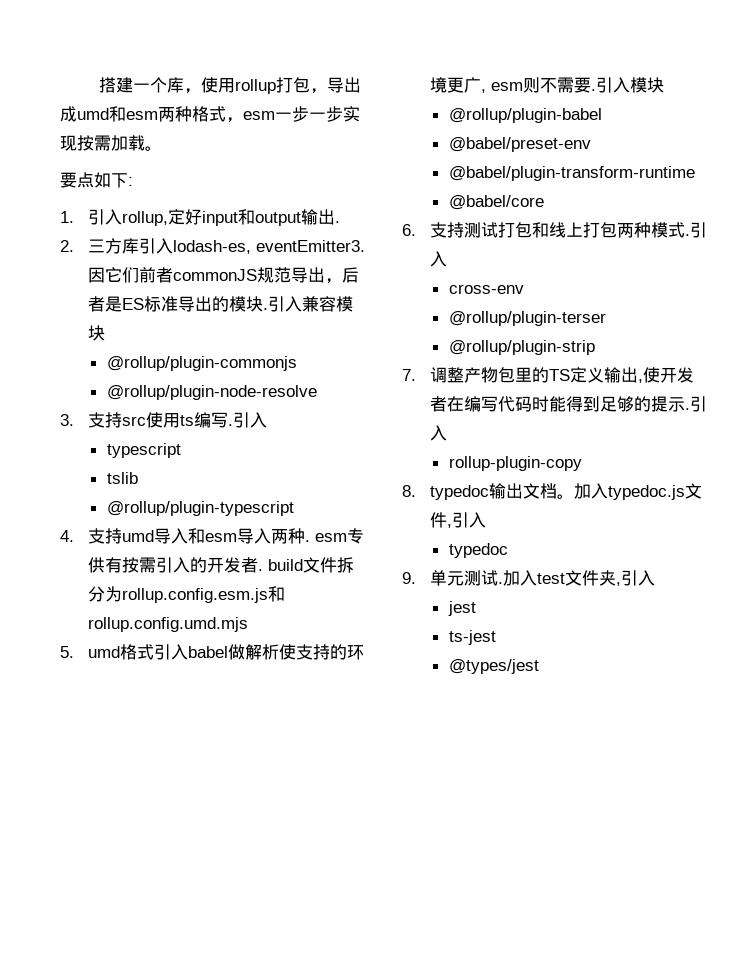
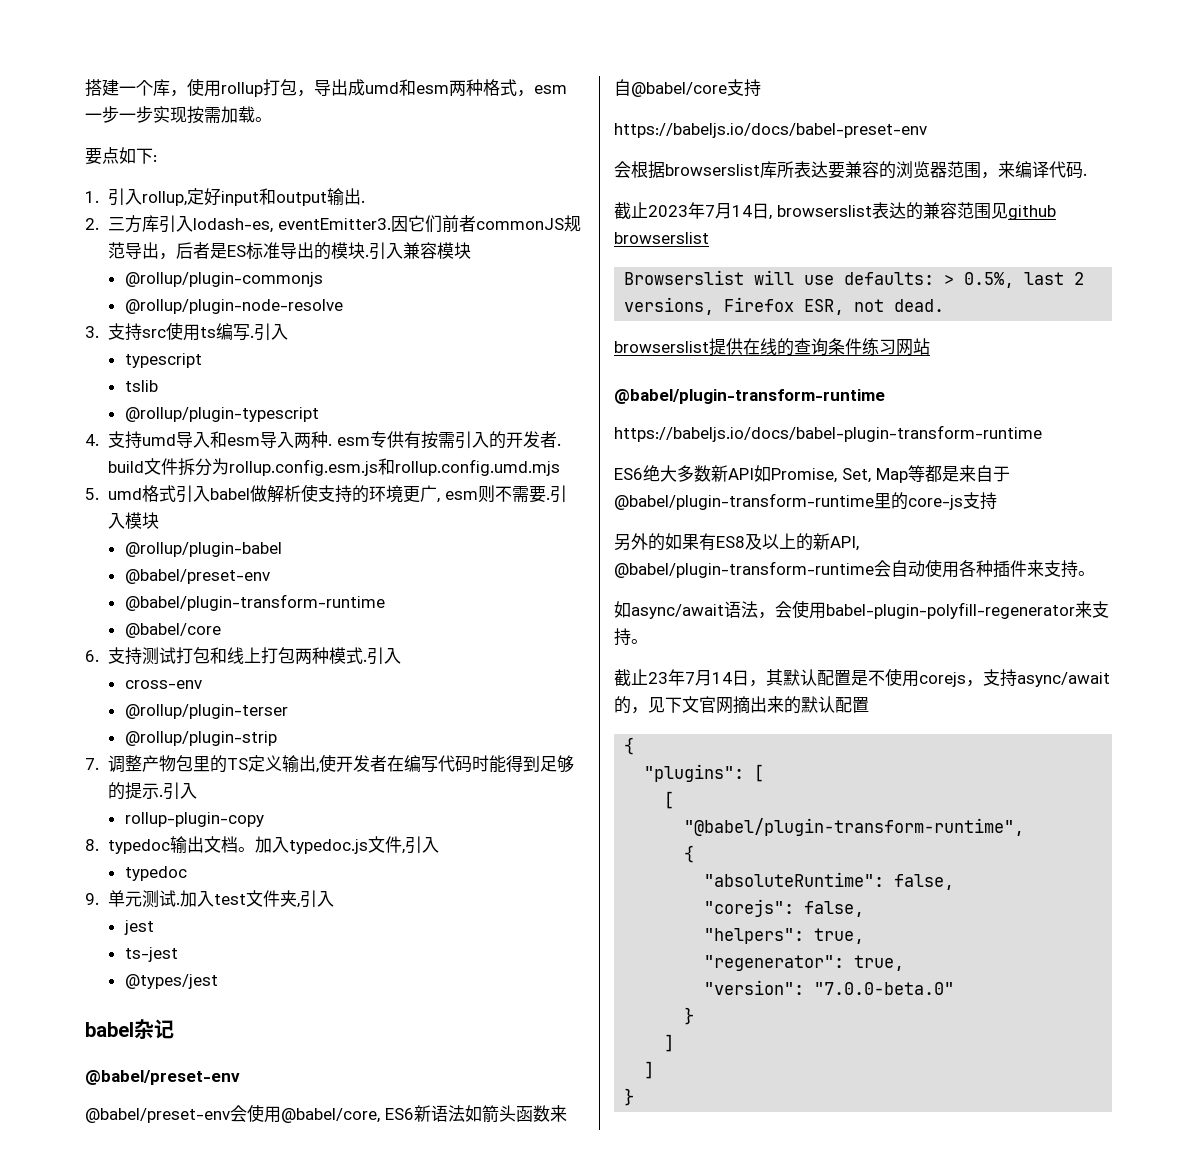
+ babel杂记
+ @babel/preset-env
+ @babel/preset-env会使用@babel/core, ES6新语法如箭头函数来自@babel/core支持
+ https://babeljs.io/docs/babel-preset-env
+ 会根据browserslist库所表达要兼容的浏览器范围，来编译代码.
+ 截止2023年7月14日, browserslist表达的兼容范围见github browserslist
+ Browserslist will use defaults: > 0.5%, last 2 versions, Firefox ESR, not dead.
+ browserslist提供在线的查询条件练习网站
+ @babel/plugin-transform-runtime
+ https://babeljs.io/docs/babel-plugin-transform-runtime
+ ES6绝大多数新API如Promise, Set, Map等都是来自于@babel/plugin-transform-runtime里的core-js支持
+ 另外的如果有ES8及以上的新API, @babel/plugin-transform-runtime会自动使用各种插件来支持。
+ 如async/await语法，会使用babel-plugin-polyfill-regenerator来支持。
+ 截止23年7月14日，其默认配置是不使用corejs，支持async/await的，见下文官网摘出来的默认配置
+ {
+ "plugins": [
+ [
+ "@babel/plugin-transform-runtime",
+ {
+ "absoluteRuntime": false,
+ "corejs": false,
+ "helpers": true,
+ "regenerator": true,
+ "version": "7.0.0-beta.0"
+ }
+ ]
+ ]
+ }

